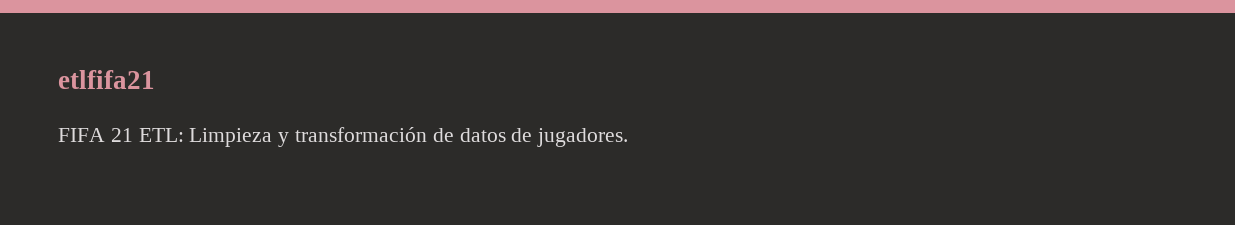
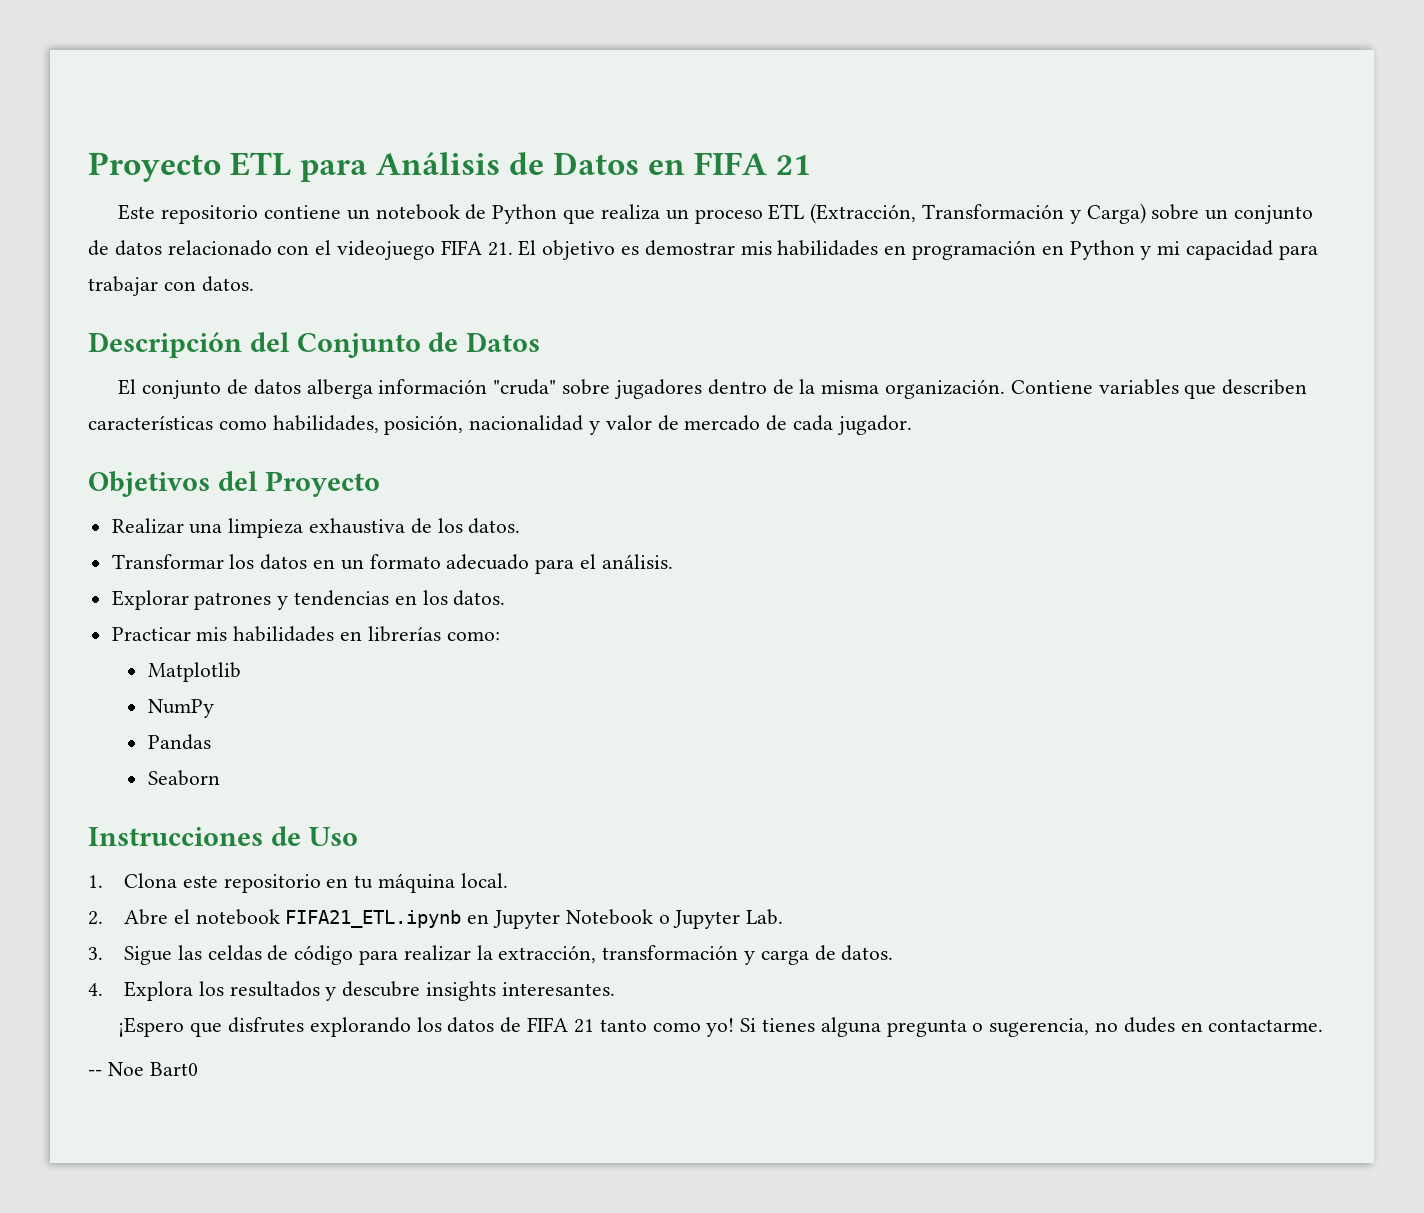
- etlfifa21
- FIFA 21 ETL: Limpieza y transformación de datos de jugadores.
+ Proyecto ETL para Análisis de Datos en FIFA 21
+ Este repositorio contiene un notebook de Python que realiza un proceso ETL (Extracción, Transformación y Carga) sobre un conjunto de datos relacionado con el videojuego FIFA 21. El objetivo es demostrar mis habilidades en programación en Python y mi capacidad para trabajar con datos.
+ Descripción del Conjunto de Datos
+ El conjunto de datos alberga información "cruda" sobre jugadores dentro de la misma organización. Contiene variables que describen características como habilidades, posición, nacionalidad y valor de mercado de cada jugador.
+ Objetivos del Proyecto
+ Realizar una limpieza exhaustiva de los datos.
+ Transformar los datos en un formato adecuado para el análisis.
+ Explorar patrones y tendencias en los datos.
+ Practicar mis habilidades en librerías como:
+ Matplotlib
+ NumPy
+ Pandas
+ Seaborn
+ Instrucciones de Uso
+ 1. Clona este repositorio en tu máquina local.
+ 2. Abre el notebook FIFA21_ETL.ipynb en Jupyter Notebook o Jupyter Lab.
+ 3. Sigue las celdas de código para realizar la extracción, transformación y carga de datos.
+ 4. Explora los resultados y descubre insights interesantes.
+ ¡Espero que disfrutes explorando los datos de FIFA 21 tanto como yo! Si tienes alguna pregunta o sugerencia, no dudes en contactarme.
+ -- Noe Bart0

